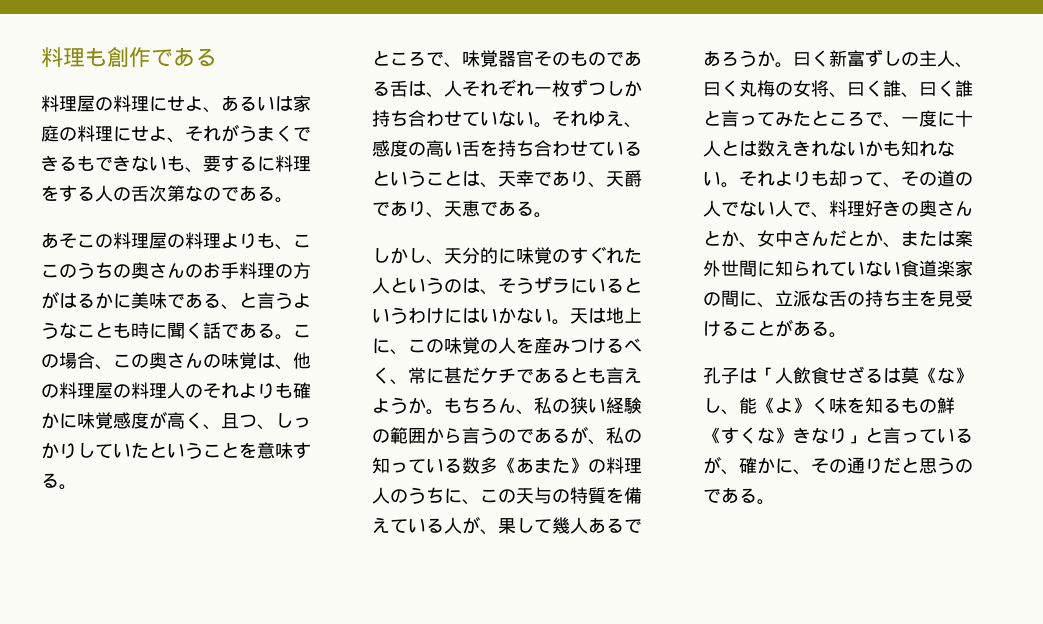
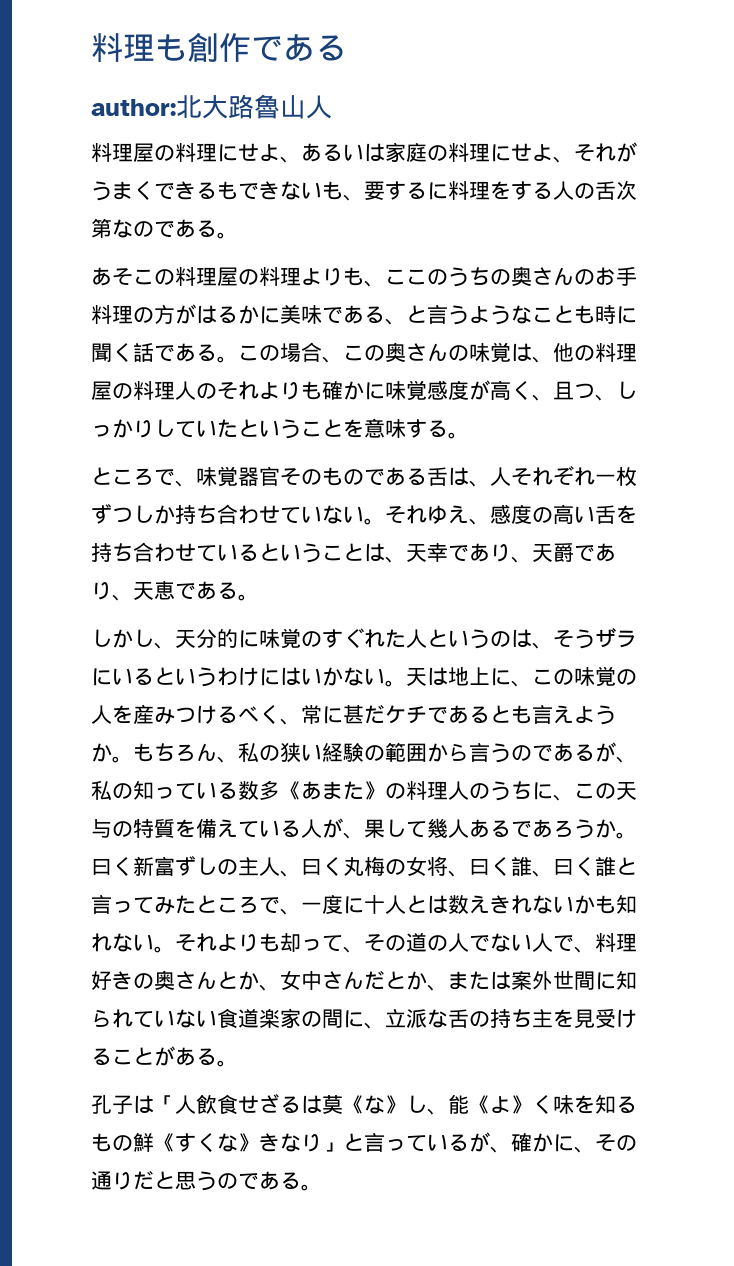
+ author:北大路魯山人

